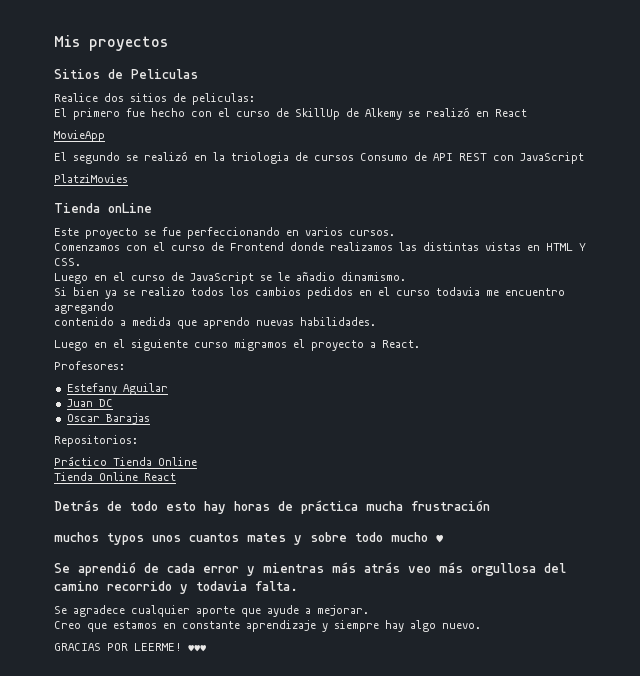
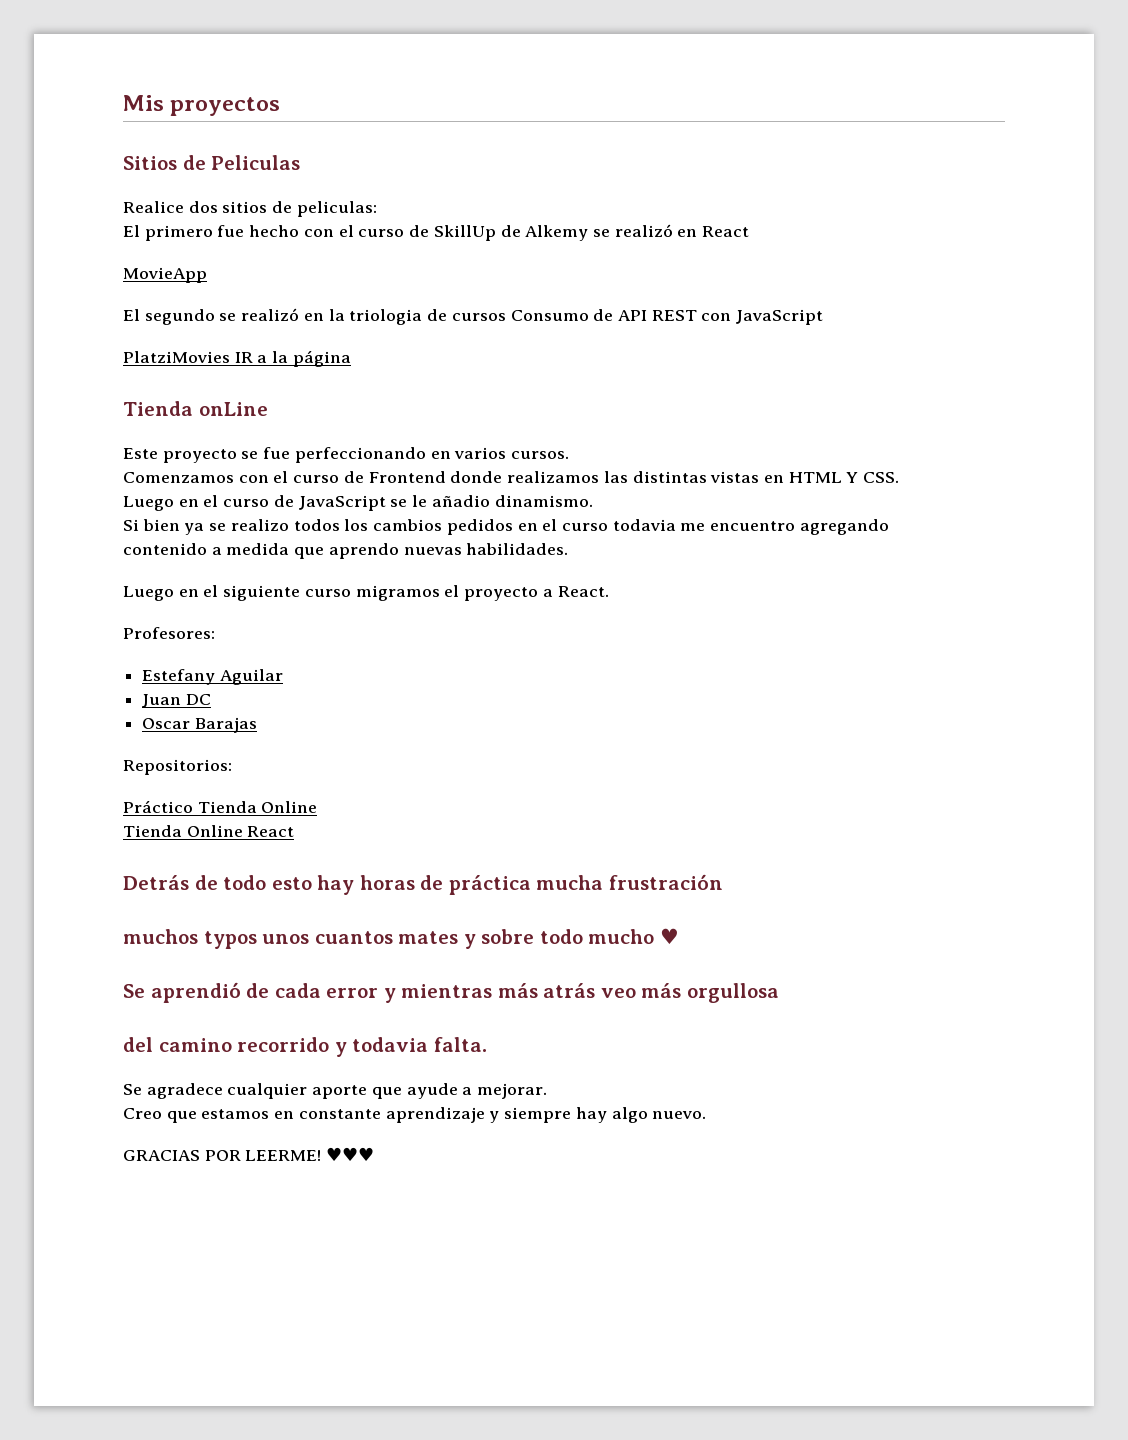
- PlatziMovies
+ PlatziMovies IR a la página
- Se aprendió de cada error y mientras más atrás veo más orgullosa del camino recorrido y todavia falta.
+ Se aprendió de cada error y mientras más atrás veo más orgullosa
+ del camino recorrido y todavia falta.

